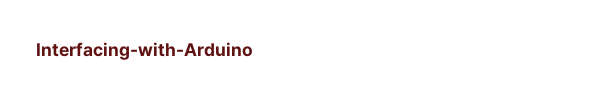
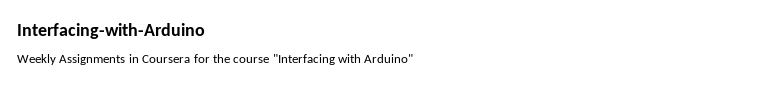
+ Weekly Assignments in Coursera for the course "Interfacing with Arduino"

